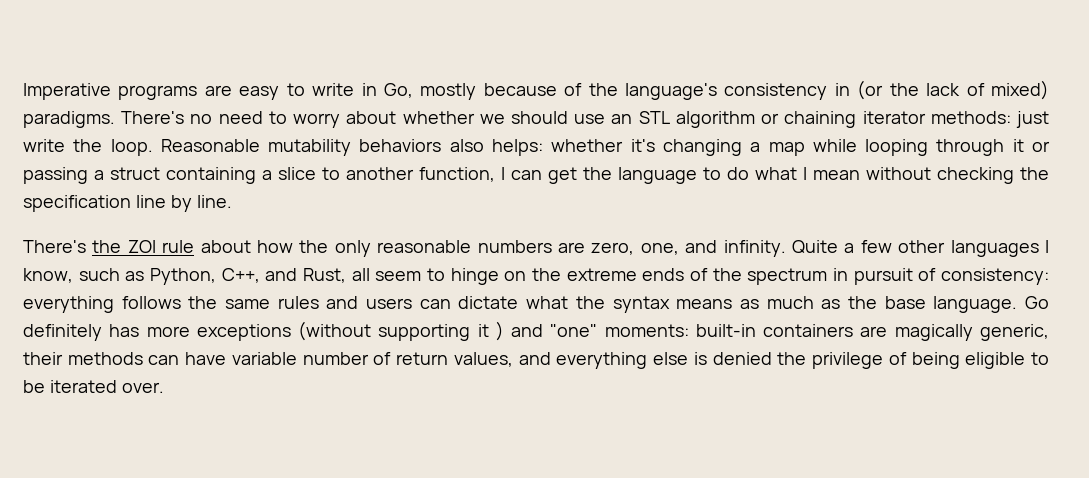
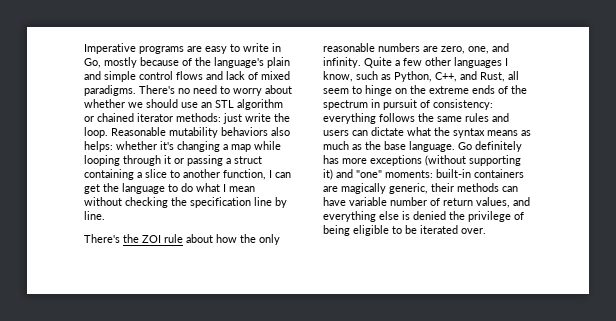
- Imperative programs are easy to write in Go, mostly because of the language's consistency in (or the lack of mixed) paradigms.
+ Imperative programs are easy to write in Go, mostly because of the language's plain and simple control flows and lack of mixed paradigms.
- There's no need to worry about whether we should use an STL algorithm or chaining iterator methods: just write the loop.
+ There's no need to worry about whether we should use an STL algorithm or chained iterator methods: just write the loop.
- Go definitely has more exceptions (without supporting it ) and "one" moments: built-in containers are magically generic, their methods can have variable number of return values, and everything else is denied the privilege of being eligible to be iterated over.
+ Go definitely has more exceptions (without supporting it) and "one" moments: built-in containers are magically generic, their methods can have variable number of return values, and everything else is denied the privilege of being eligible to be iterated over.

